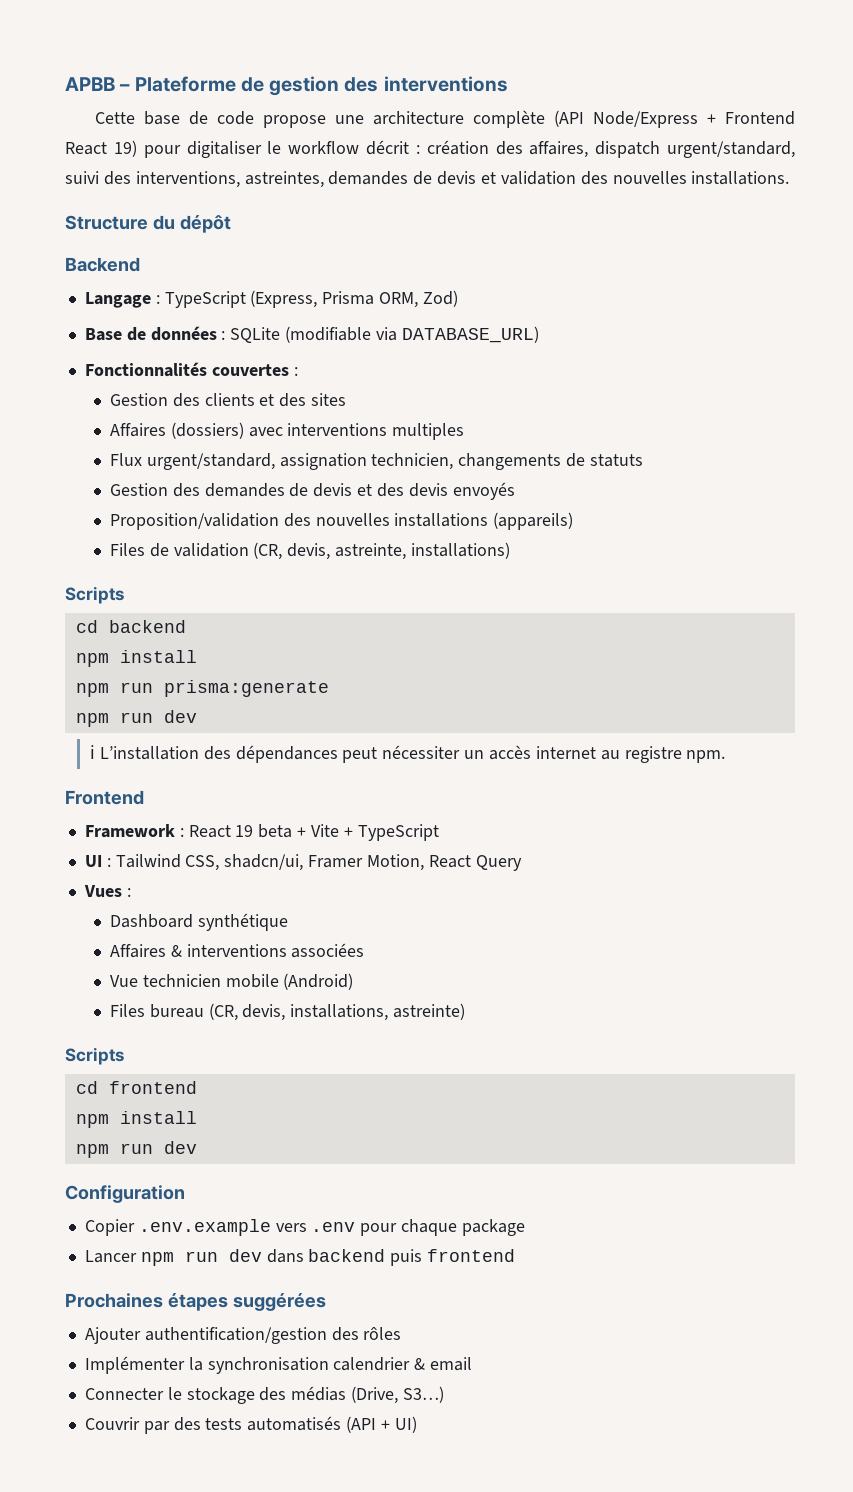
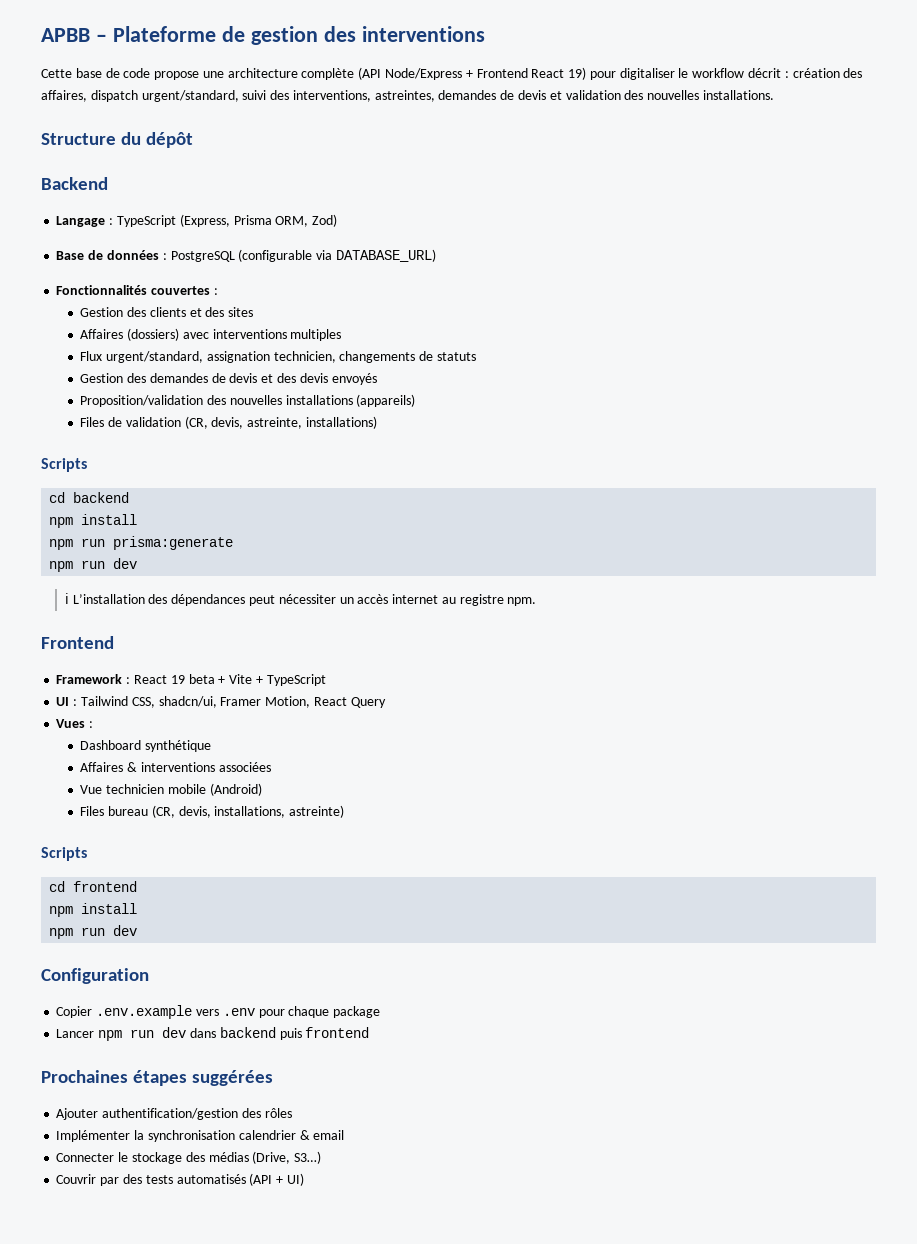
- Base de données : SQLite (modifiable via DATABASE_URL)
+ Base de données : PostgreSQL (configurable via DATABASE_URL)

